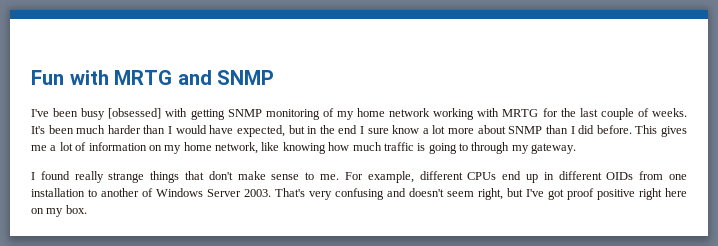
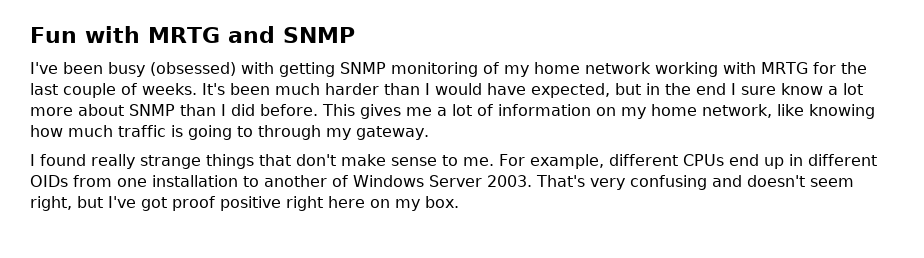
- I've been busy [obsessed] with getting SNMP monitoring of my home network working with MRTG for the last couple of weeks.
+ I've been busy (obsessed) with getting SNMP monitoring of my home network working with MRTG for the last couple of weeks.

